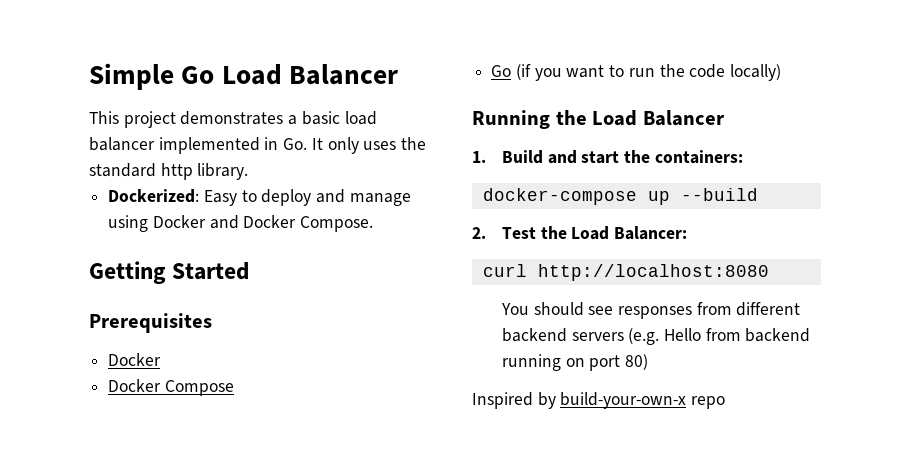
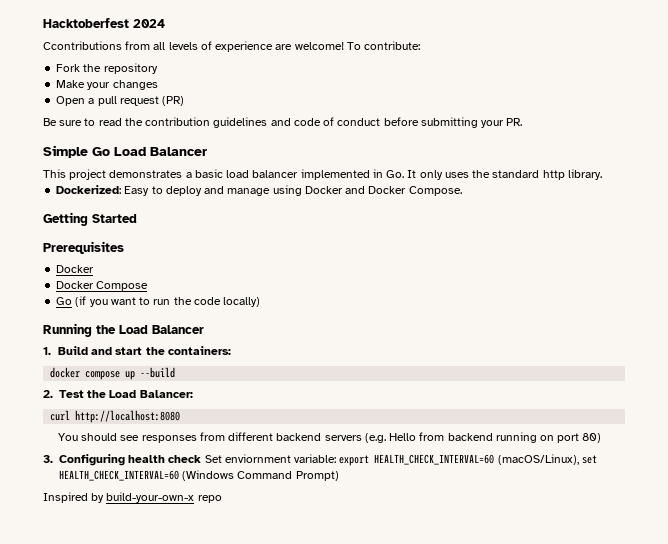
+ Hacktoberfest 2024
+ Ccontributions from all levels of experience are welcome! To contribute:
+ Fork the repository
+ Make your changes
+ Open a pull request (PR)
+ Be sure to read the contribution guidelines and code of conduct before submitting your PR.
- docker-compose up --build
+ docker compose up --build
+ 3. Configuring health check Set enviornment variable: export HEALTH_CHECK_INTERVAL=60 (macOS/Linux), set HEALTH_CHECK_INTERVAL=60 (Windows Command Prompt)

